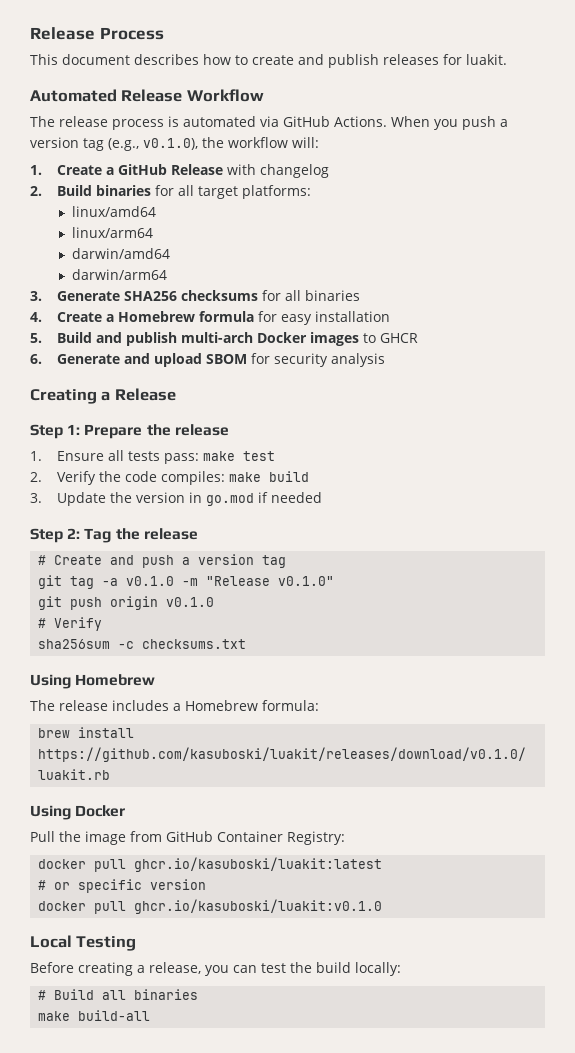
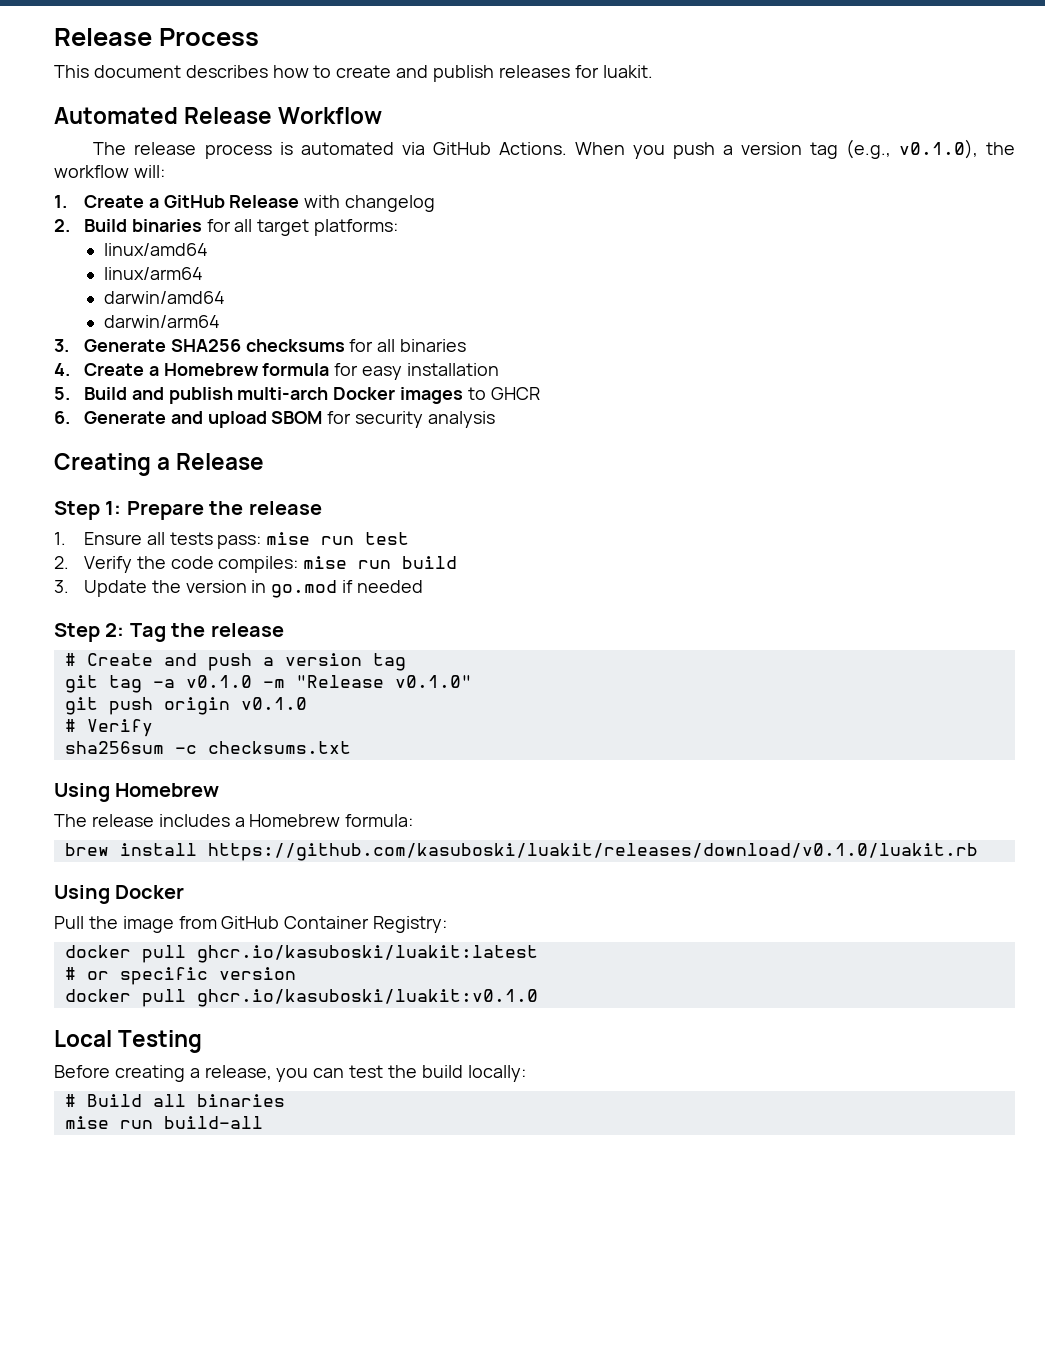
- 1. Ensure all tests pass: make test
+ 1. Ensure all tests pass: mise run test
- 2. Verify the code compiles: make build
+ 2. Verify the code compiles: mise run build
- make build-all
+ mise run build-all

